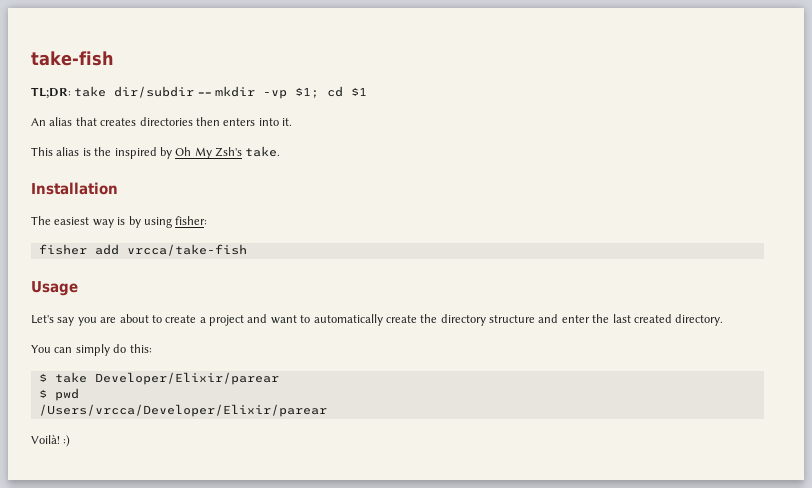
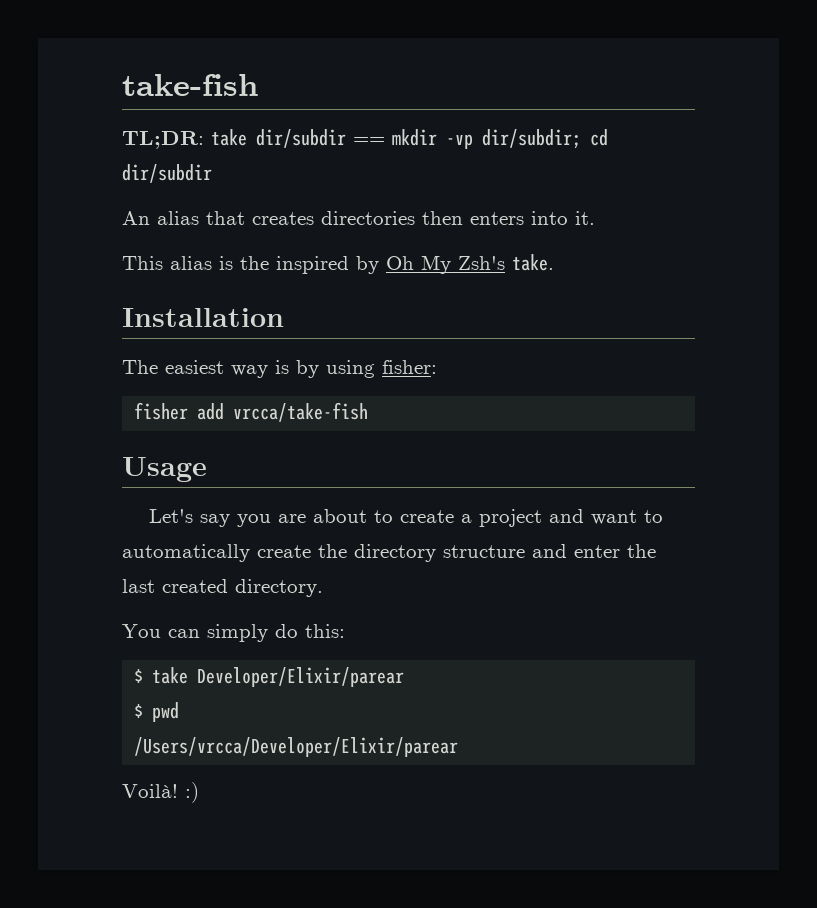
- TL;DR: take dir/subdir == mkdir -vp $1; cd $1
+ TL;DR: take dir/subdir == mkdir -vp dir/subdir; cd dir/subdir

